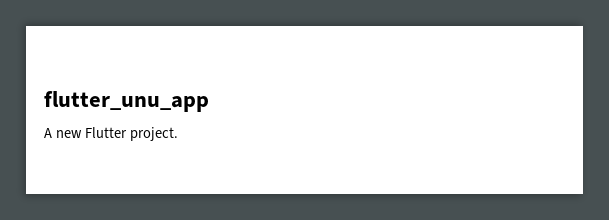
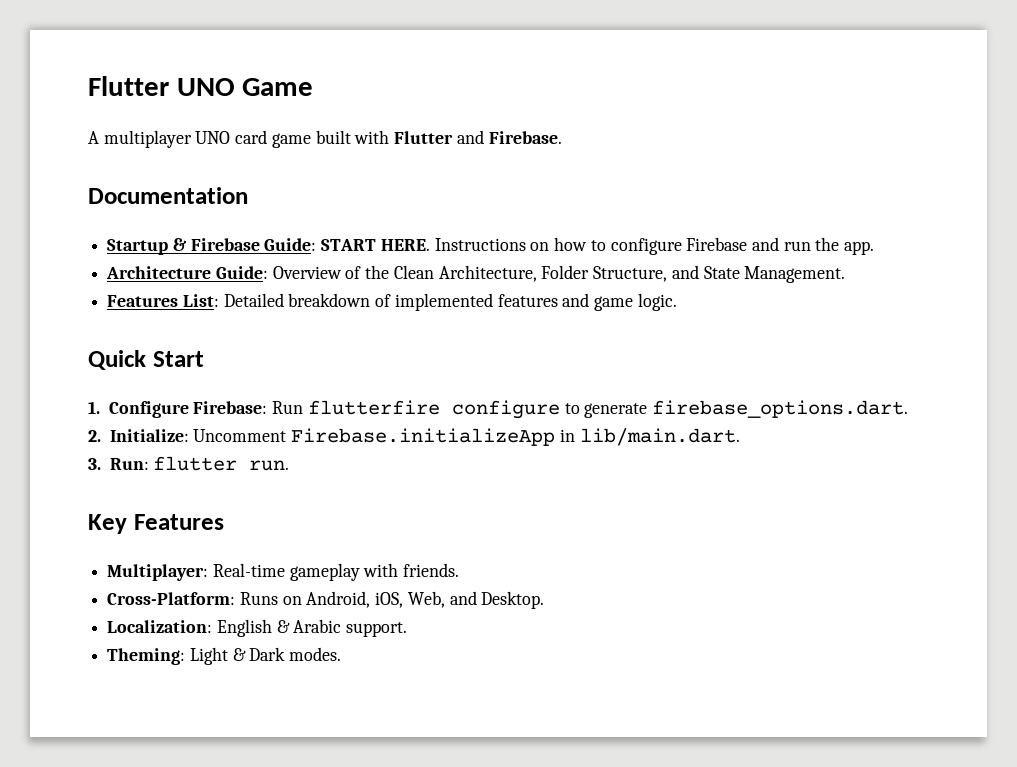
- flutter_unu_app
- A new Flutter project.
+ Flutter UNO Game
+ A multiplayer UNO card game built with Flutter and Firebase.
+ Documentation
+ Startup & Firebase Guide: START HERE. Instructions on how to configure Firebase and run the app.
+ Architecture Guide: Overview of the Clean Architecture, Folder Structure, and State Management.
+ Features List: Detailed breakdown of implemented features and game logic.
+ Quick Start
+ 1. Configure Firebase: Run flutterfire configure to generate firebase_options.dart.
+ 2. Initialize: Uncomment Firebase.initializeApp in lib/main.dart.
+ 3. Run: flutter run.
+ Key Features
+ Multiplayer: Real-time gameplay with friends.
+ Cross-Platform: Runs on Android, iOS, Web, and Desktop.
+ Localization: English & Arabic support.
+ Theming: Light & Dark modes.

